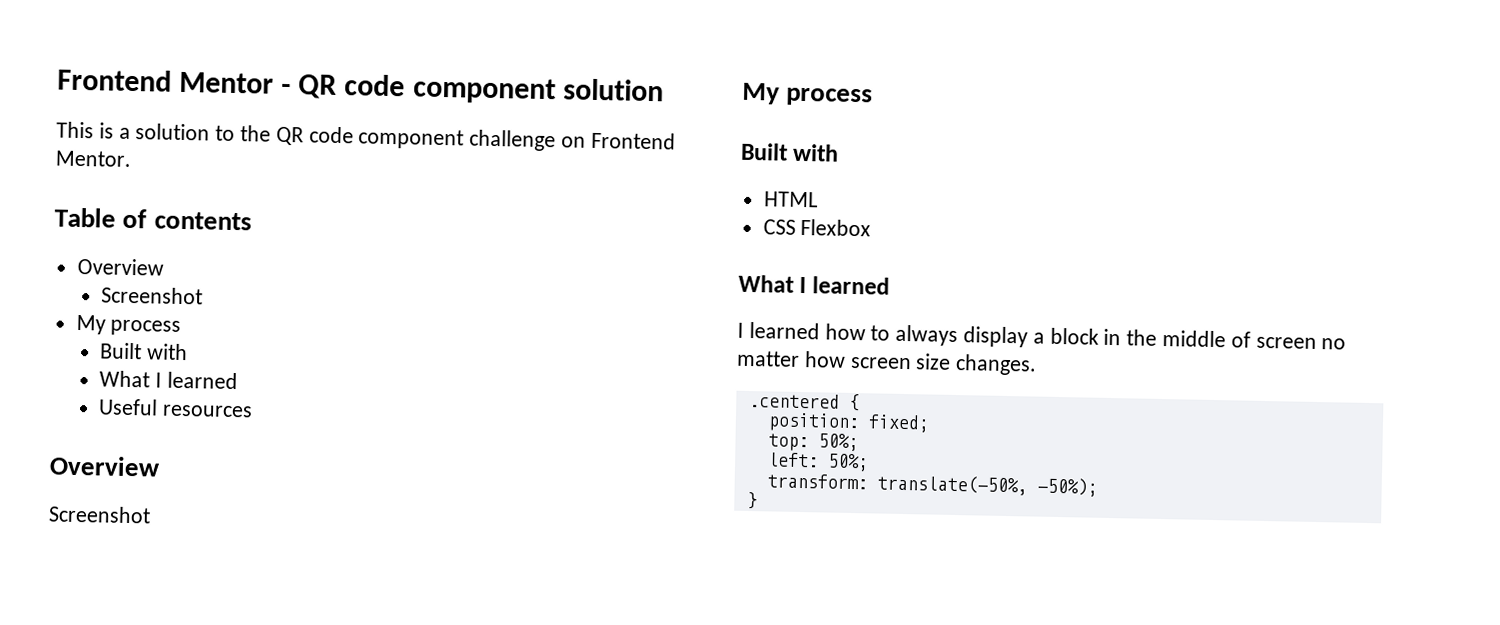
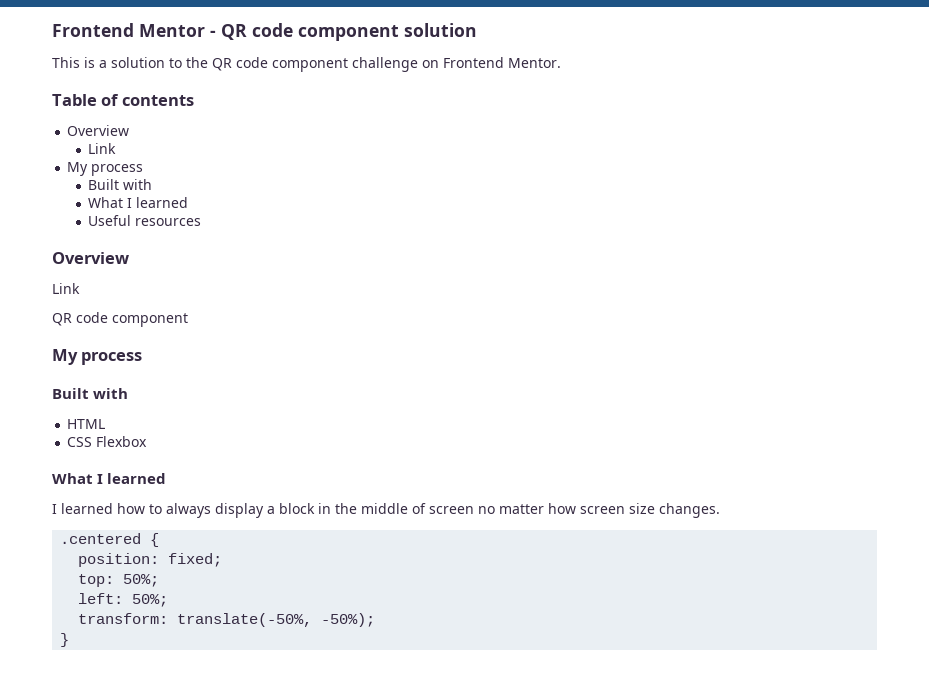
  Table of contents
  Overview
- Screenshot
+ Link
  Useful resources
  Overview
- Screenshot
+ Link
+ QR code component

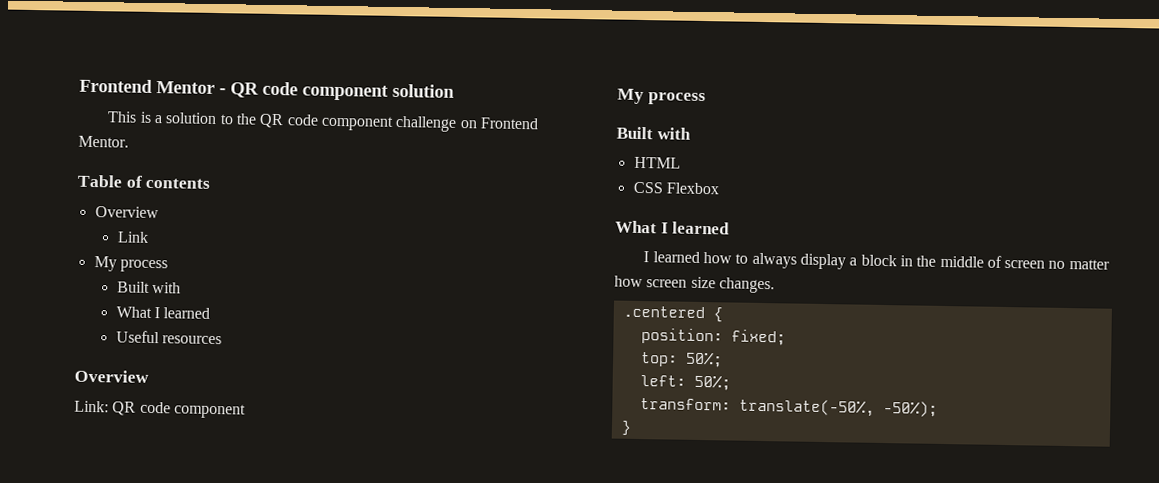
  Useful resources
  Overview
- Link
- QR code component
+ Link: QR code component

